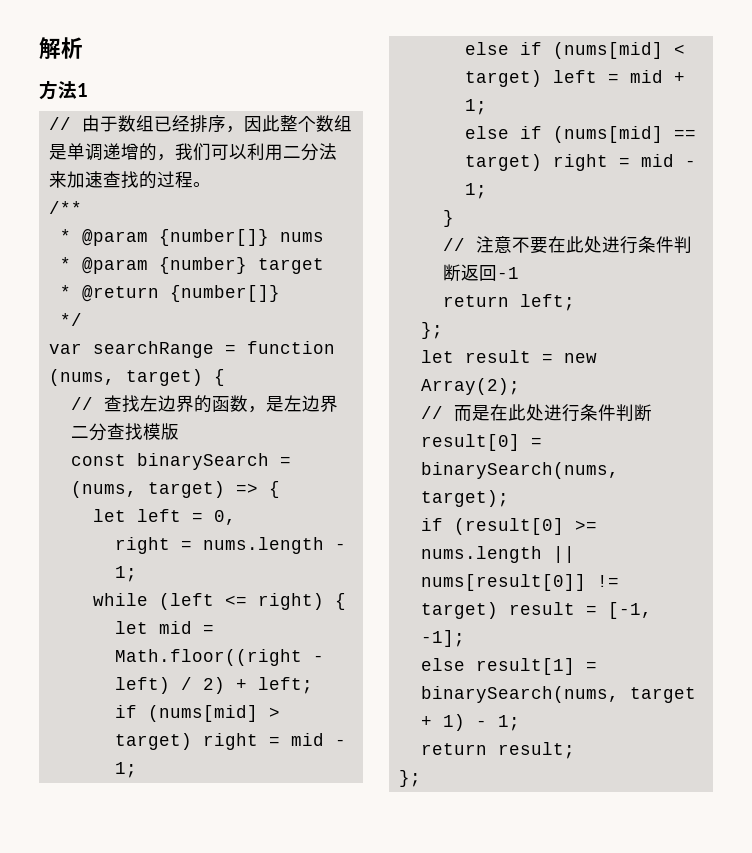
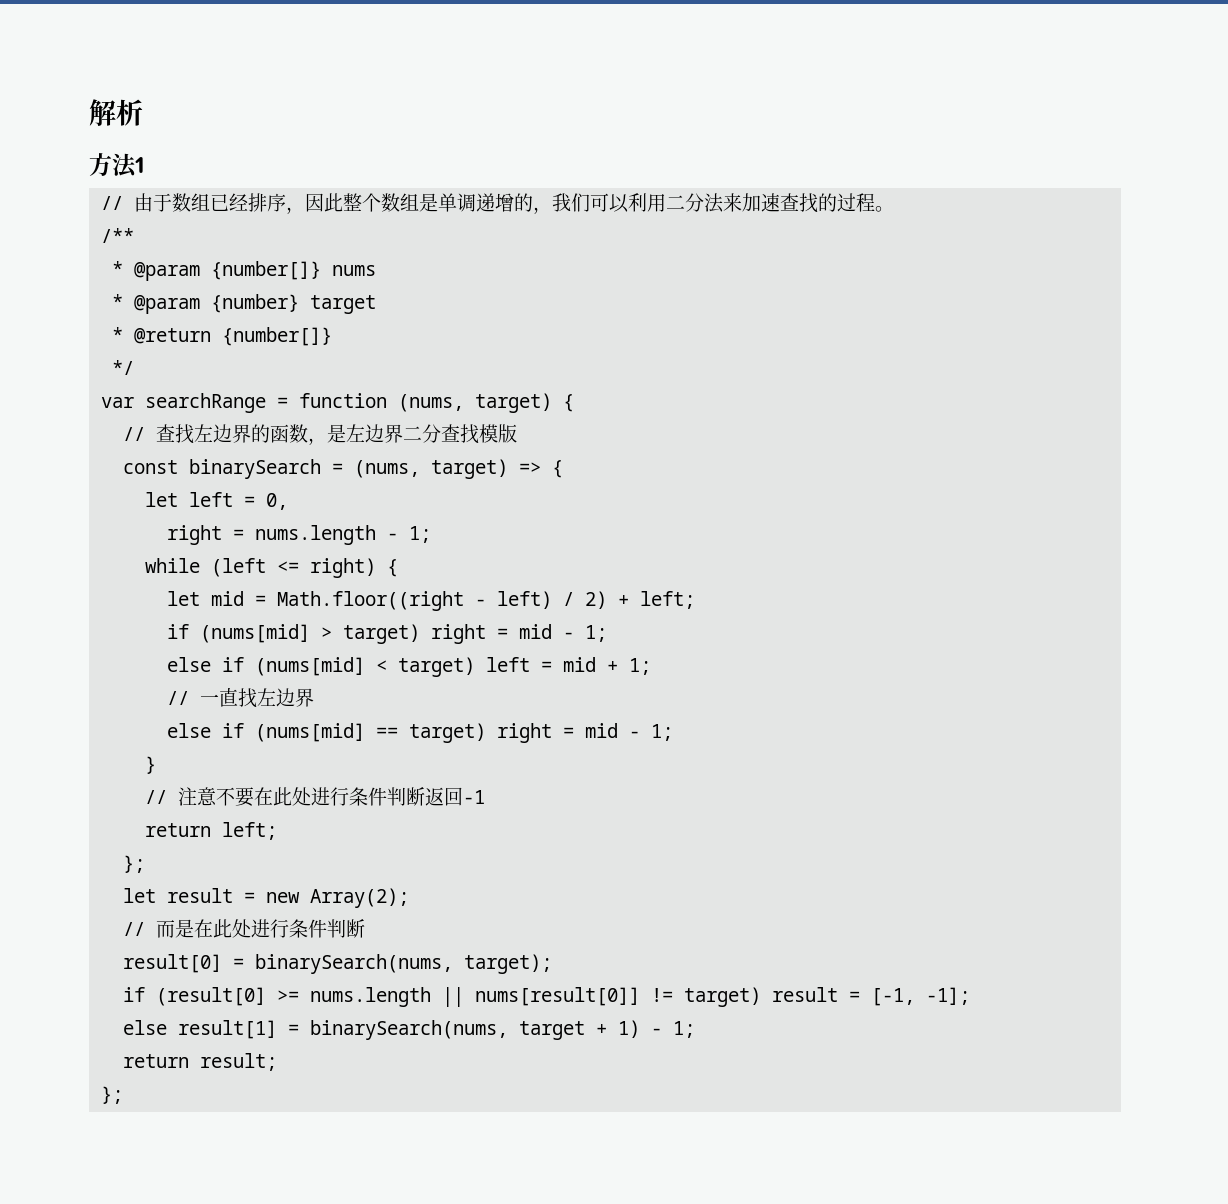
+ // 一直找左边界

